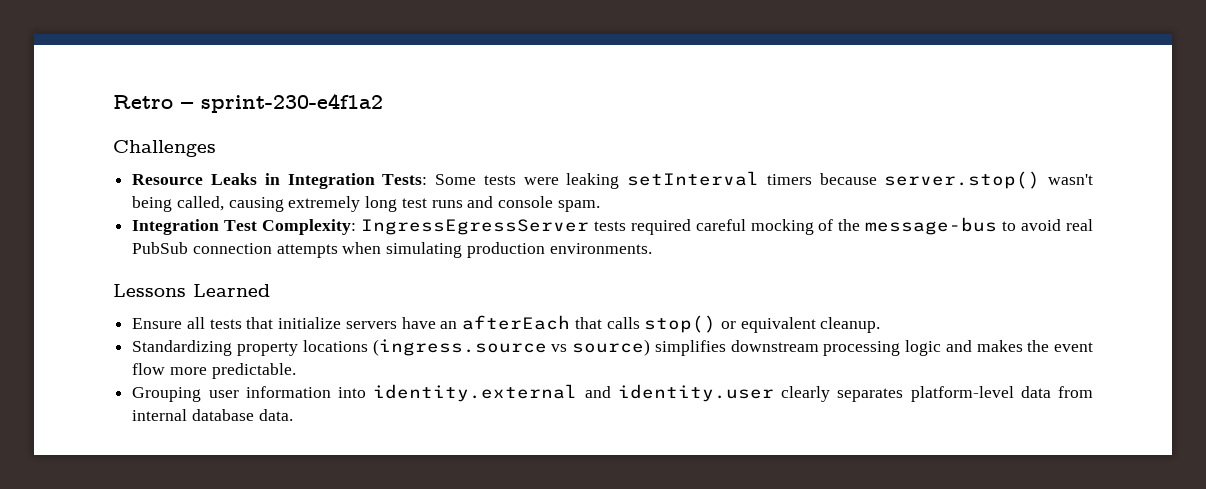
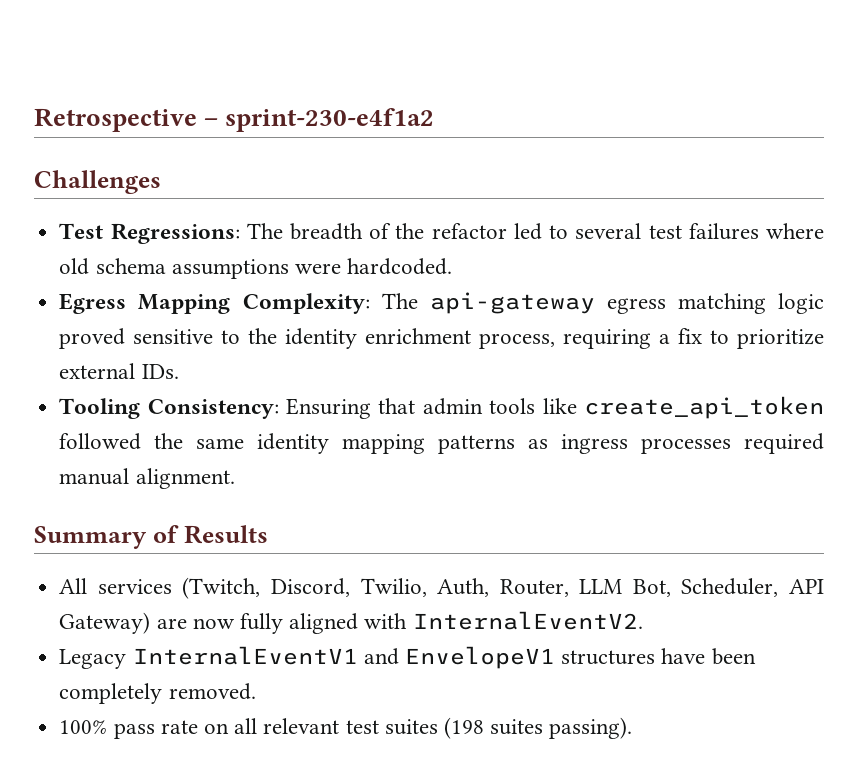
- Retro – sprint-230-e4f1a2
+ Retrospective – sprint-230-e4f1a2
- Resource Leaks in Integration Tests: Some tests were leaking setInterval timers because server.stop() wasn't being called, causing extremely long test runs and console spam.
- Integration Test Complexity: IngressEgressServer tests required careful mocking of the message-bus to avoid real PubSub connection attempts when simulating production environments.
- Lessons Learned
- Ensure all tests that initialize servers have an afterEach that calls stop() or equivalent cleanup.
- Standardizing property locations (ingress.source vs source) simplifies downstream processing logic and makes the event flow more predictable.
- Grouping user information into identity.external and identity.user clearly separates platform-level data from internal database data.
+ Test Regressions: The breadth of the refactor led to several test failures where old schema assumptions were hardcoded.
+ Egress Mapping Complexity: The api-gateway egress matching logic proved sensitive to the identity enrichment process, requiring a fix to prioritize external IDs.
+ Tooling Consistency: Ensuring that admin tools like create_api_token followed the same identity mapping patterns as ingress processes required manual alignment.
+ Summary of Results
+ All services (Twitch, Discord, Twilio, Auth, Router, LLM Bot, Scheduler, API Gateway) are now fully aligned with InternalEventV2.
+ Legacy InternalEventV1 and EnvelopeV1 structures have been completely removed.
+ 100% pass rate on all relevant test suites (198 suites passing).

